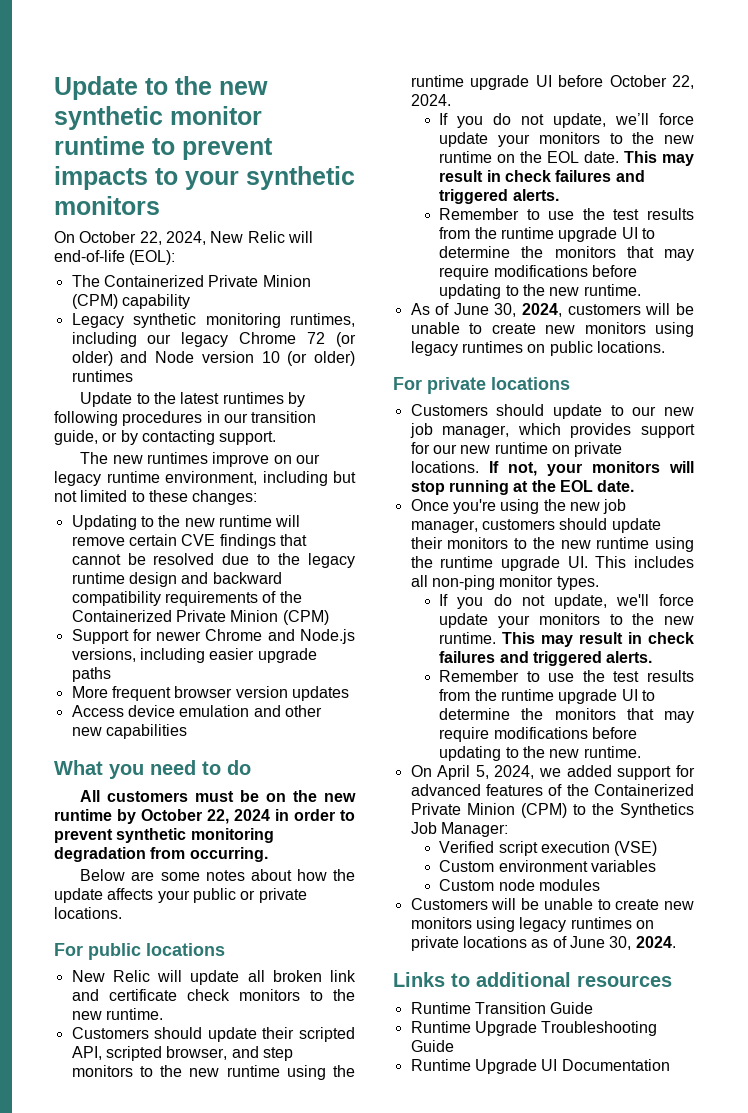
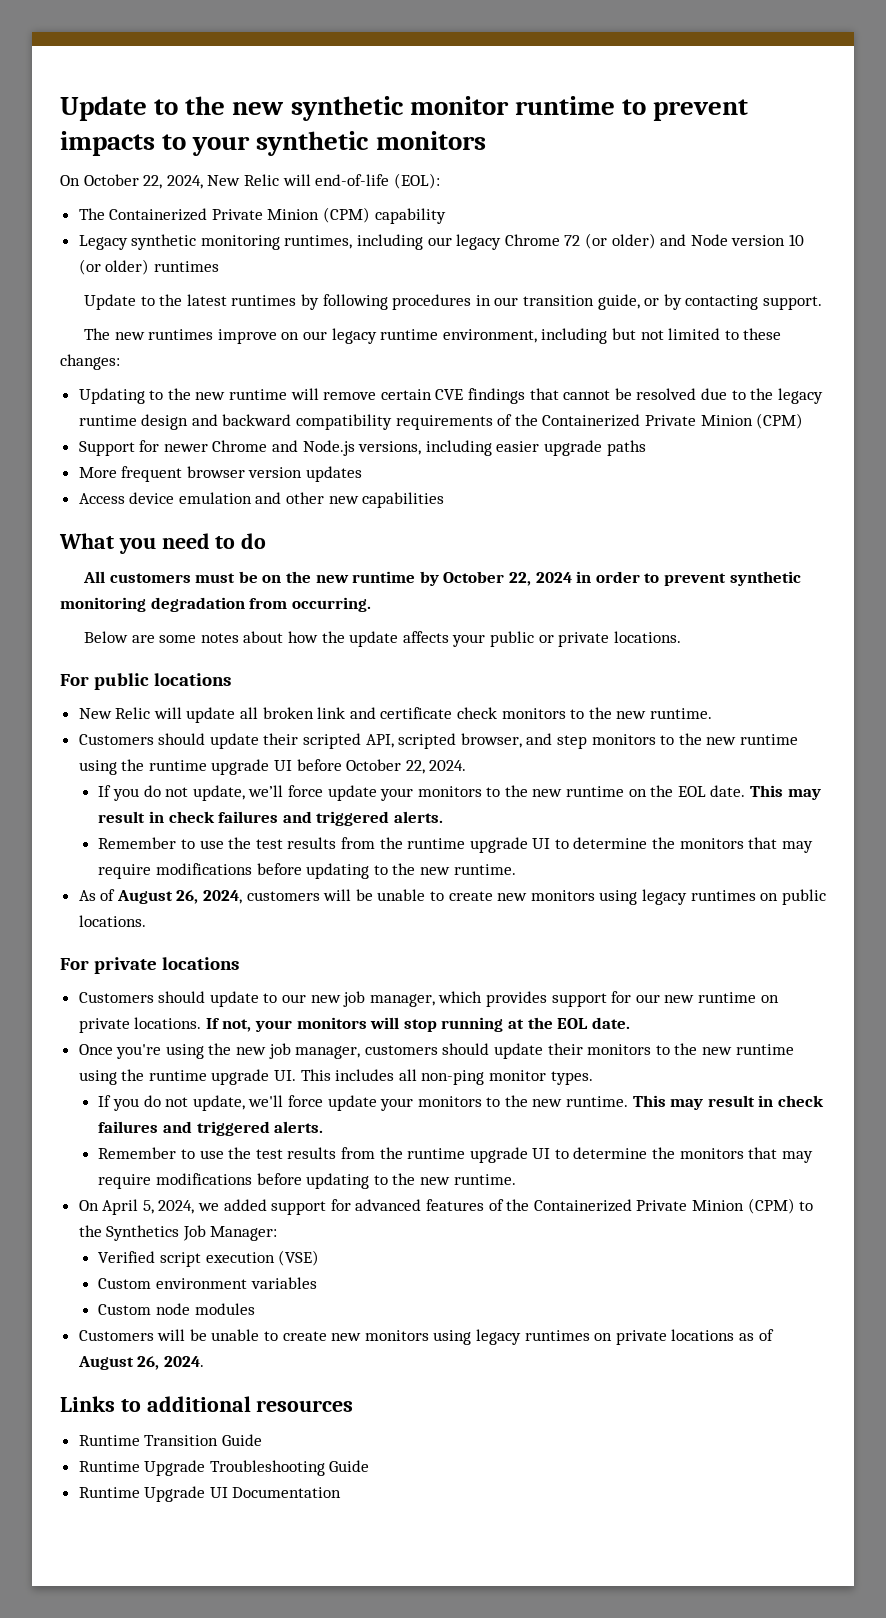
- As of June 30, 2024, customers will be unable to create new monitors using legacy runtimes on public locations.
+ As of August 26, 2024, customers will be unable to create new monitors using legacy runtimes on public locations.
- Customers will be unable to create new monitors using legacy runtimes on private locations as of June 30, 2024.
+ Customers will be unable to create new monitors using legacy runtimes on private locations as of August 26, 2024.

